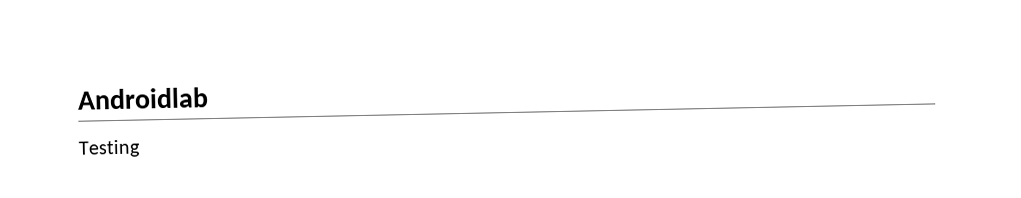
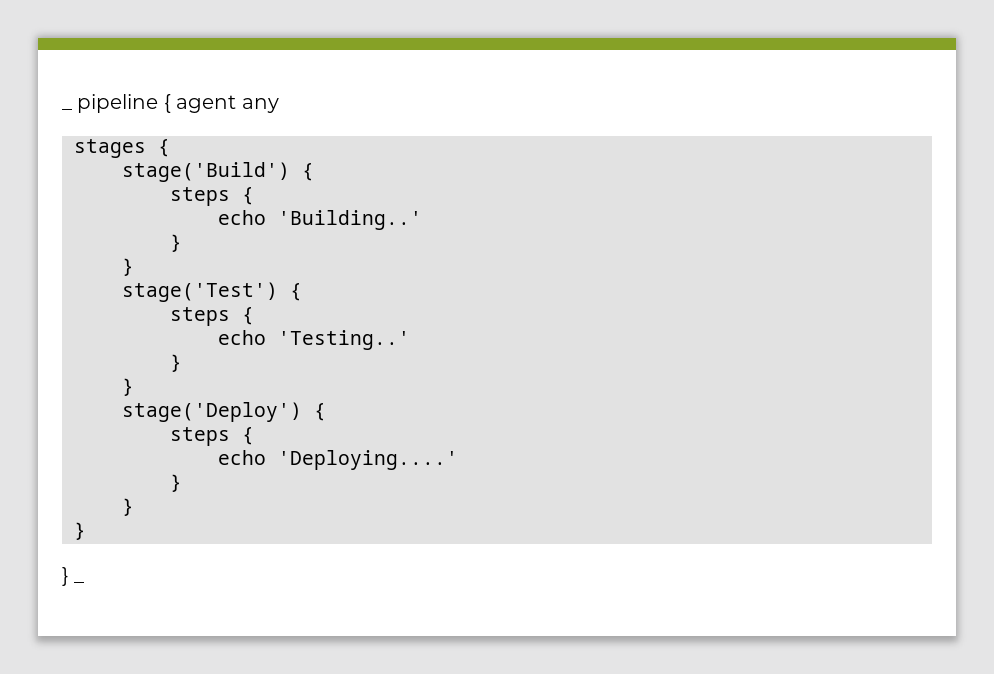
- Androidlab
- Testing
+ _ pipeline { agent any
+ stages {
+ stage('Build') {
+ steps {
+ echo 'Building..'
+ }
+ }
+ stage('Test') {
+ steps {
+ echo 'Testing..'
+ }
+ }
+ stage('Deploy') {
+ steps {
+ echo 'Deploying....'
+ }
+ }
+ }
+ } _

